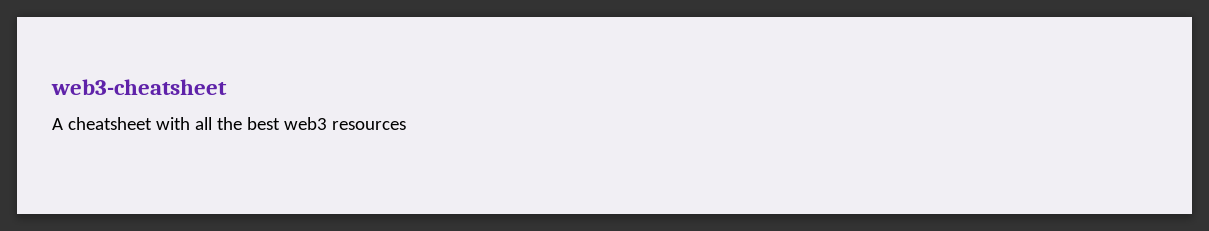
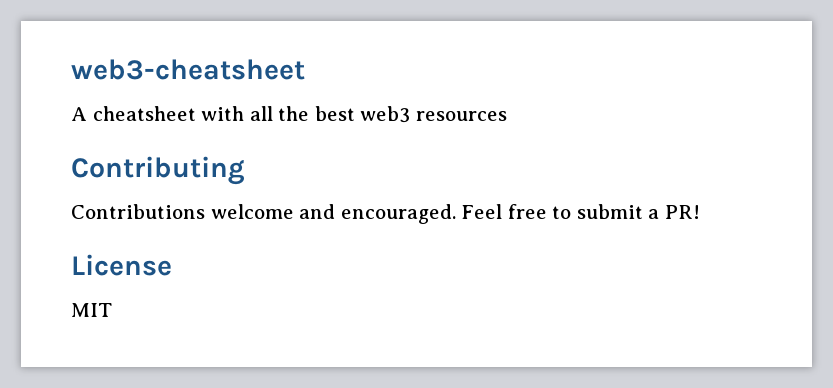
+ Contributing
+ Contributions welcome and encouraged. Feel free to submit a PR!
+ License
+ MIT

